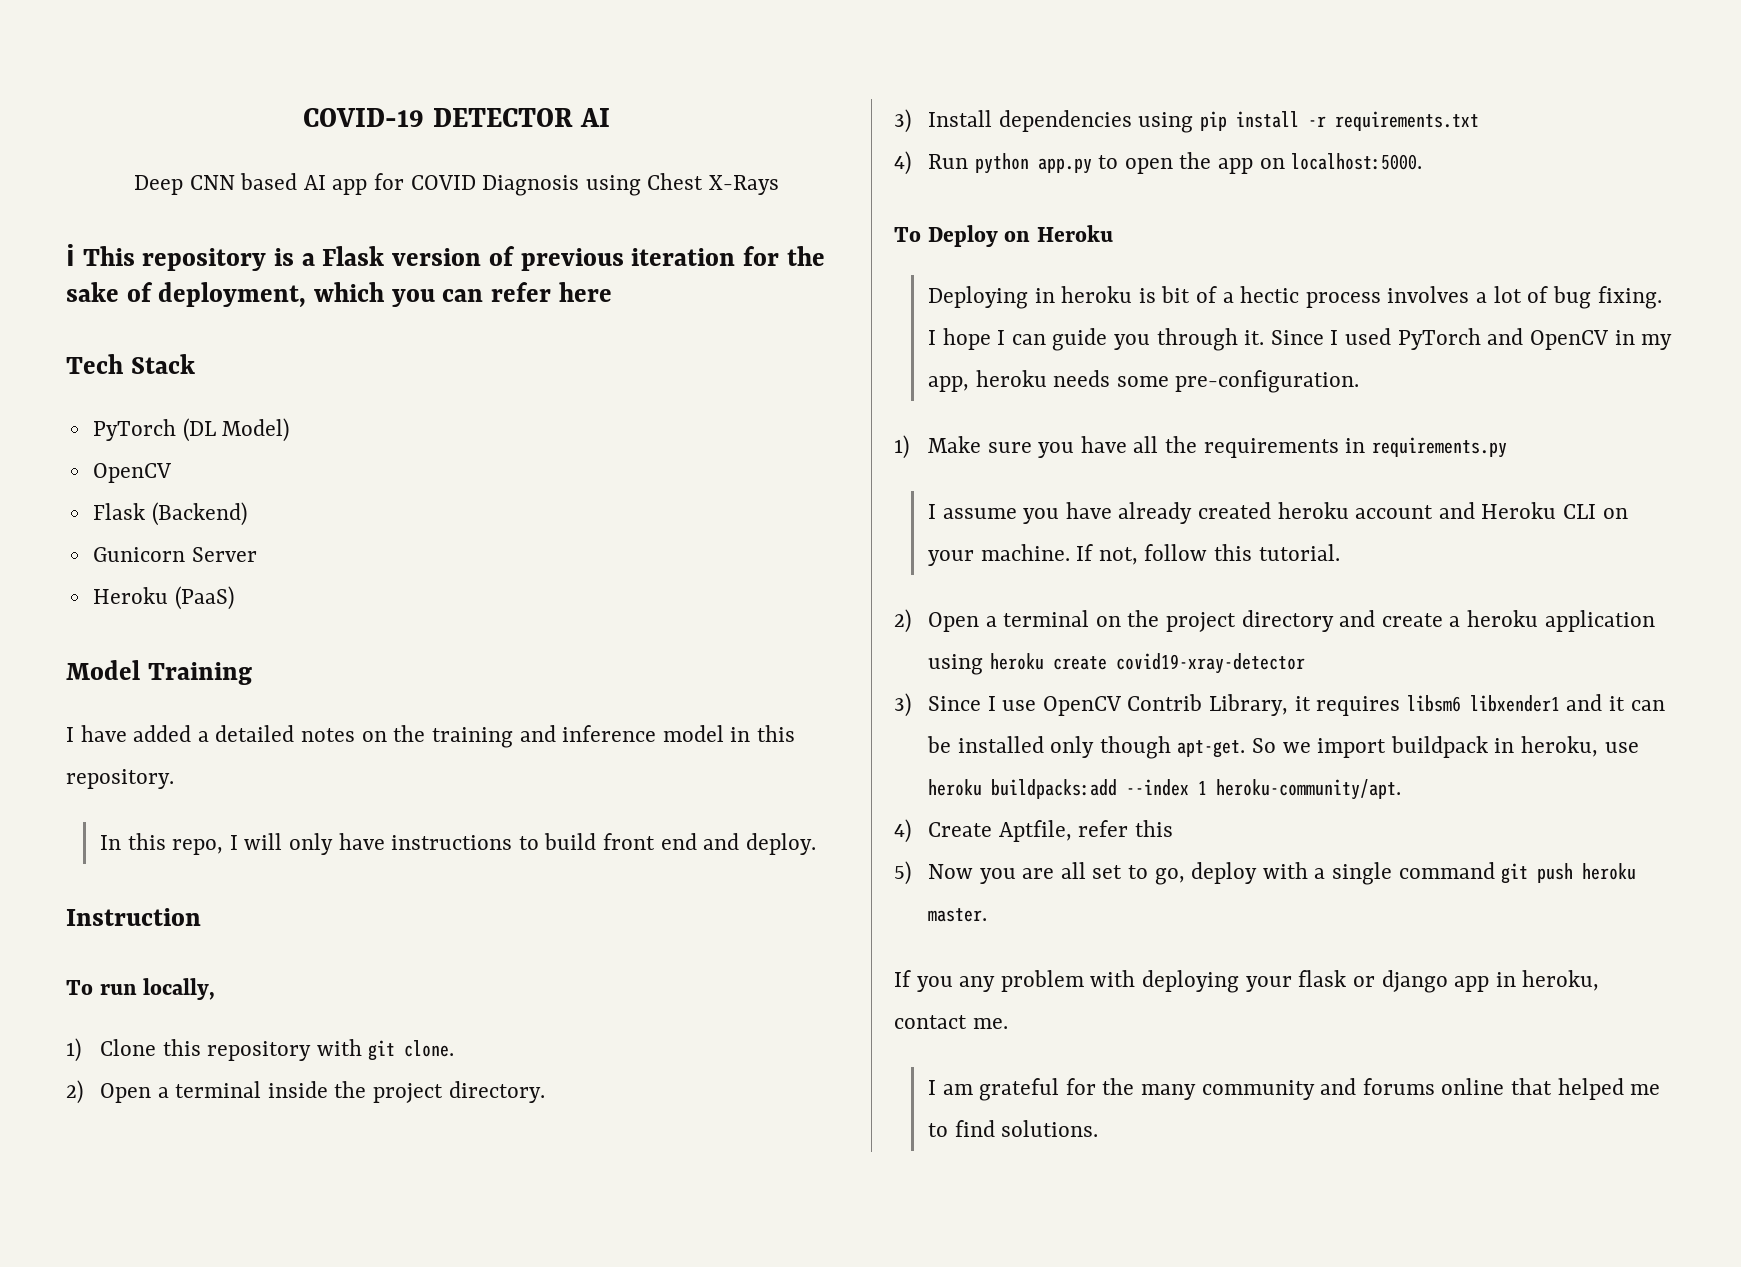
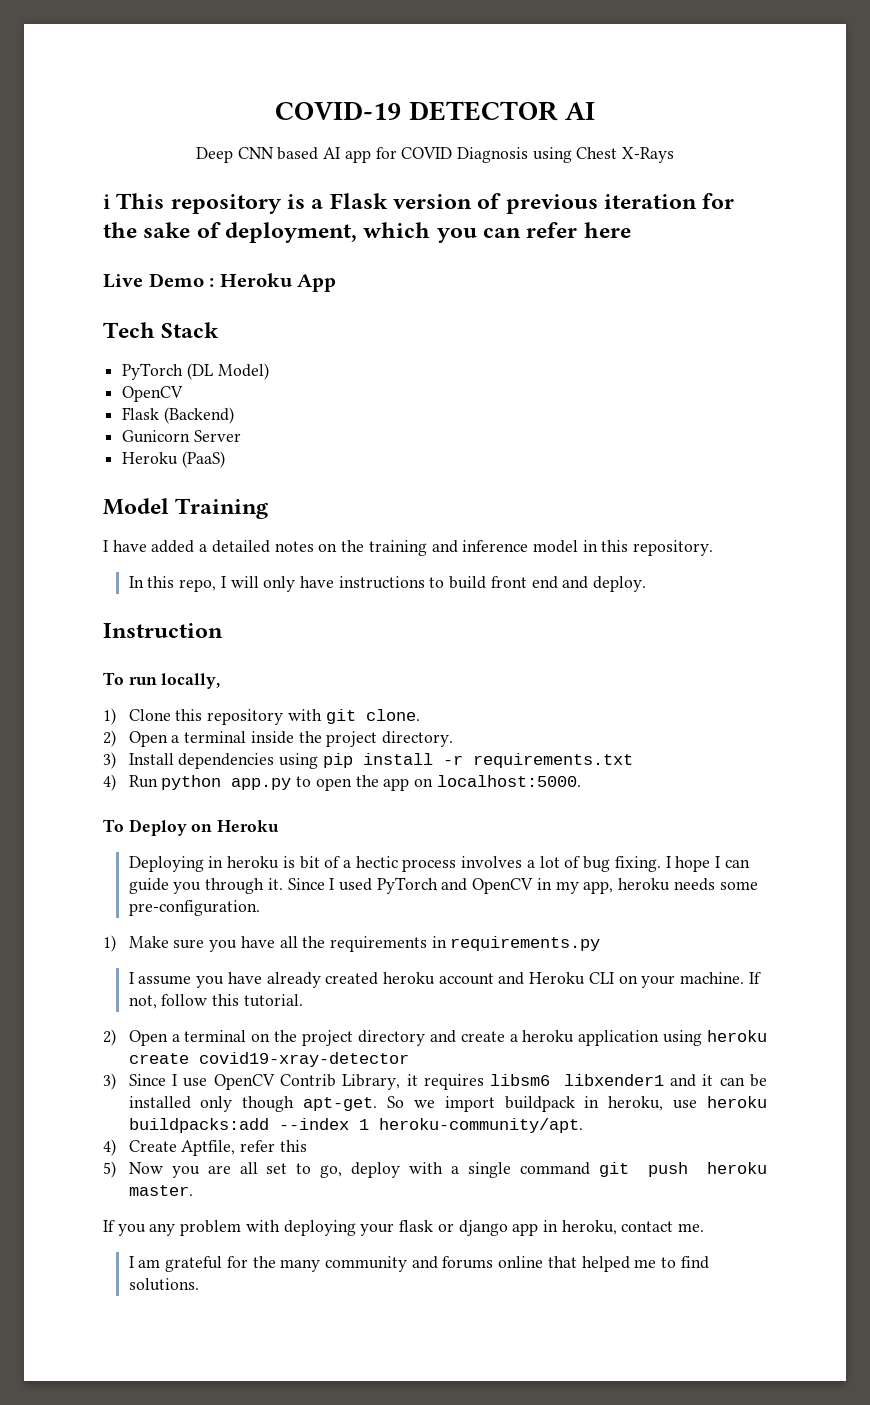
+ Live Demo : Heroku App

